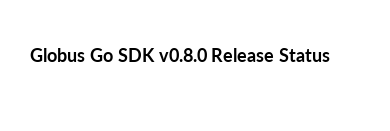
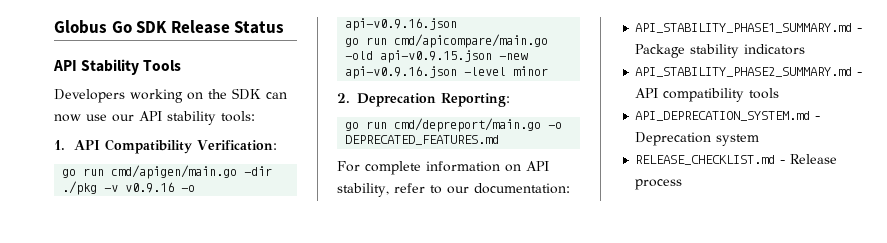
- Globus Go SDK v0.8.0 Release Status
+ Globus Go SDK Release Status
+ API Stability Tools
+ Developers working on the SDK can now use our API stability tools:
+ 1. API Compatibility Verification:
+ go run cmd/apigen/main.go -dir ./pkg -v v0.9.16 -o api-v0.9.16.json
+ go run cmd/apicompare/main.go -old api-v0.9.15.json -new api-v0.9.16.json -level minor
+ 2. Deprecation Reporting:
+ go run cmd/depreport/main.go -o DEPRECATED_FEATURES.md
+ For complete information on API stability, refer to our documentation:
+ API_STABILITY_PHASE1_SUMMARY.md - Package stability indicators
+ API_STABILITY_PHASE2_SUMMARY.md - API compatibility tools
+ API_DEPRECATION_SYSTEM.md - Deprecation system
+ RELEASE_CHECKLIST.md - Release process

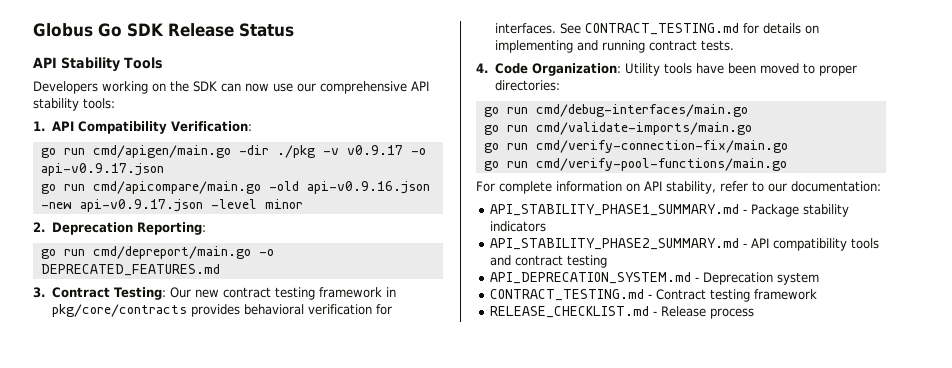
- Developers working on the SDK can now use our API stability tools:
+ Developers working on the SDK can now use our comprehensive API stability tools:
- go run cmd/apigen/main.go -dir ./pkg -v v0.9.16 -o api-v0.9.16.json
+ go run cmd/apigen/main.go -dir ./pkg -v v0.9.17 -o api-v0.9.17.json
- go run cmd/apicompare/main.go -old api-v0.9.15.json -new api-v0.9.16.json -level minor
+ go run cmd/apicompare/main.go -old api-v0.9.16.json -new api-v0.9.17.json -level minor
+ 3. Contract Testing: Our new contract testing framework in pkg/core/contracts provides behavioral verification for interfaces. See CONTRACT_TESTING.md for details on implementing and running contract tests.
+ 4. Code Organization: Utility tools have been moved to proper directories:
+ go run cmd/debug-interfaces/main.go
+ go run cmd/validate-imports/main.go
+ go run cmd/verify-connection-fix/main.go
+ go run cmd/verify-pool-functions/main.go
- API_STABILITY_PHASE2_SUMMARY.md - API compatibility tools
+ API_STABILITY_PHASE2_SUMMARY.md - API compatibility tools and contract testing
+ CONTRACT_TESTING.md - Contract testing framework

